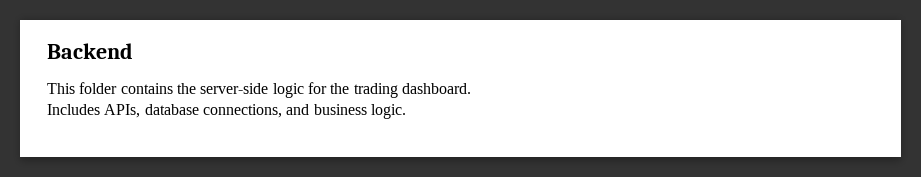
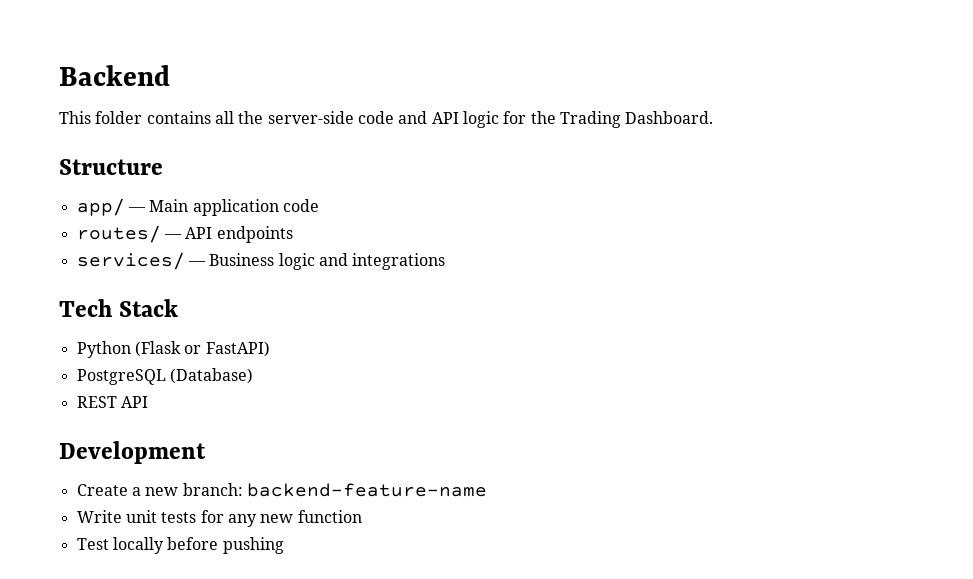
- This folder contains the server-side logic for the trading dashboard.
- Includes APIs, database connections, and business logic.
+ This folder contains all the server-side code and API logic for the Trading Dashboard.
+ Structure
+ app/ — Main application code
+ routes/ — API endpoints
+ services/ — Business logic and integrations
+ Tech Stack
+ Python (Flask or FastAPI)
+ PostgreSQL (Database)
+ REST API
+ Development
+ Create a new branch: backend-feature-name
+ Write unit tests for any new function
+ Test locally before pushing

